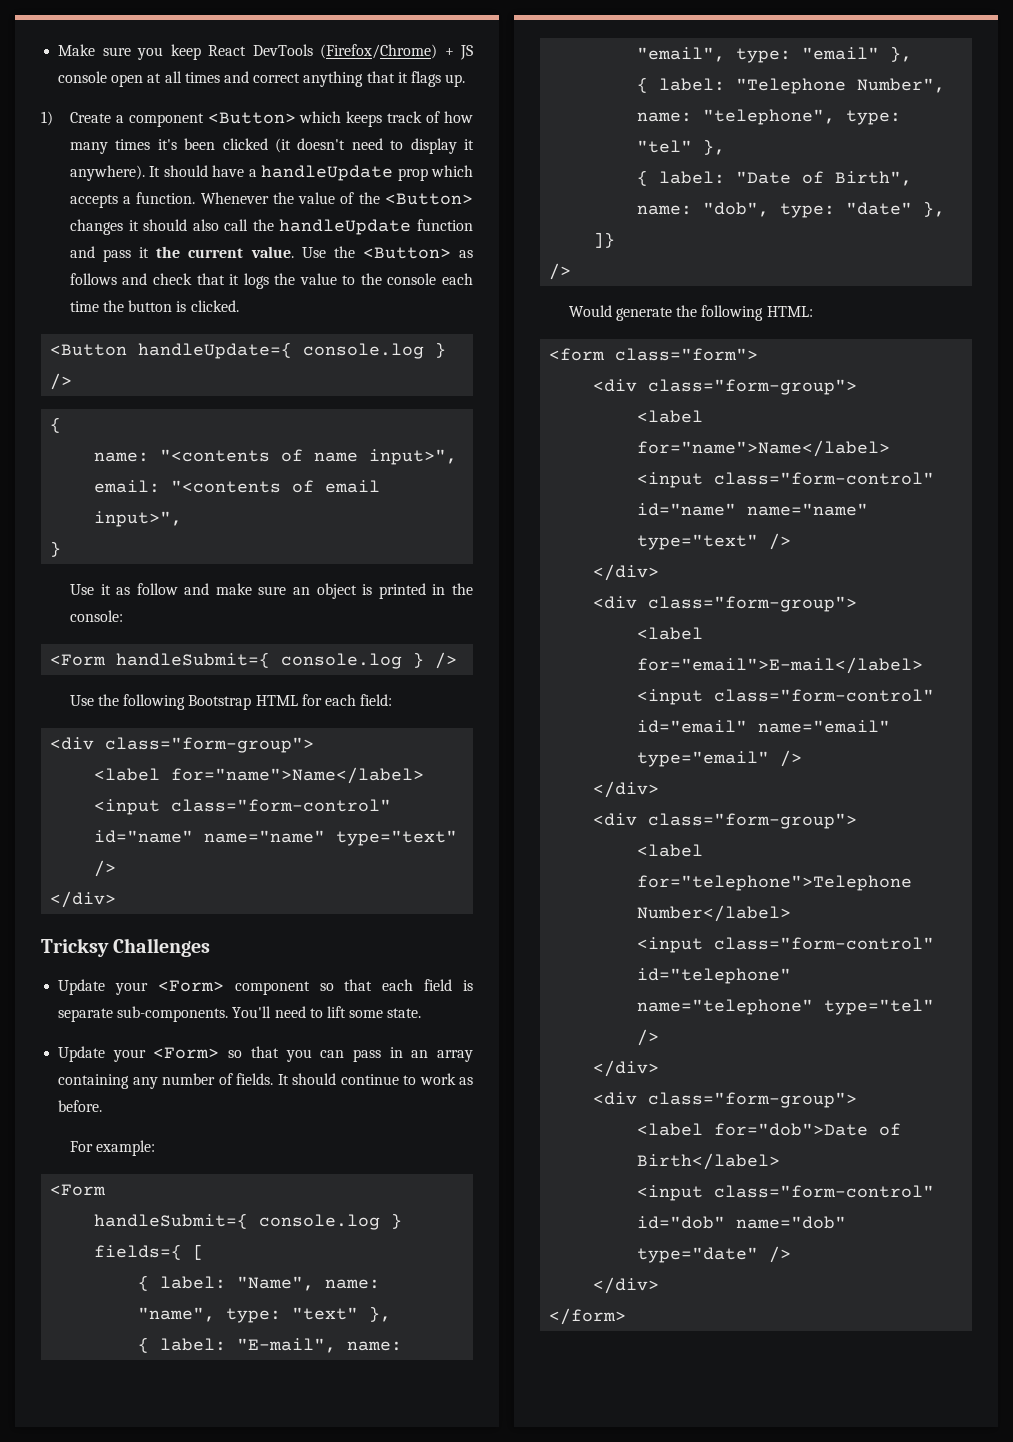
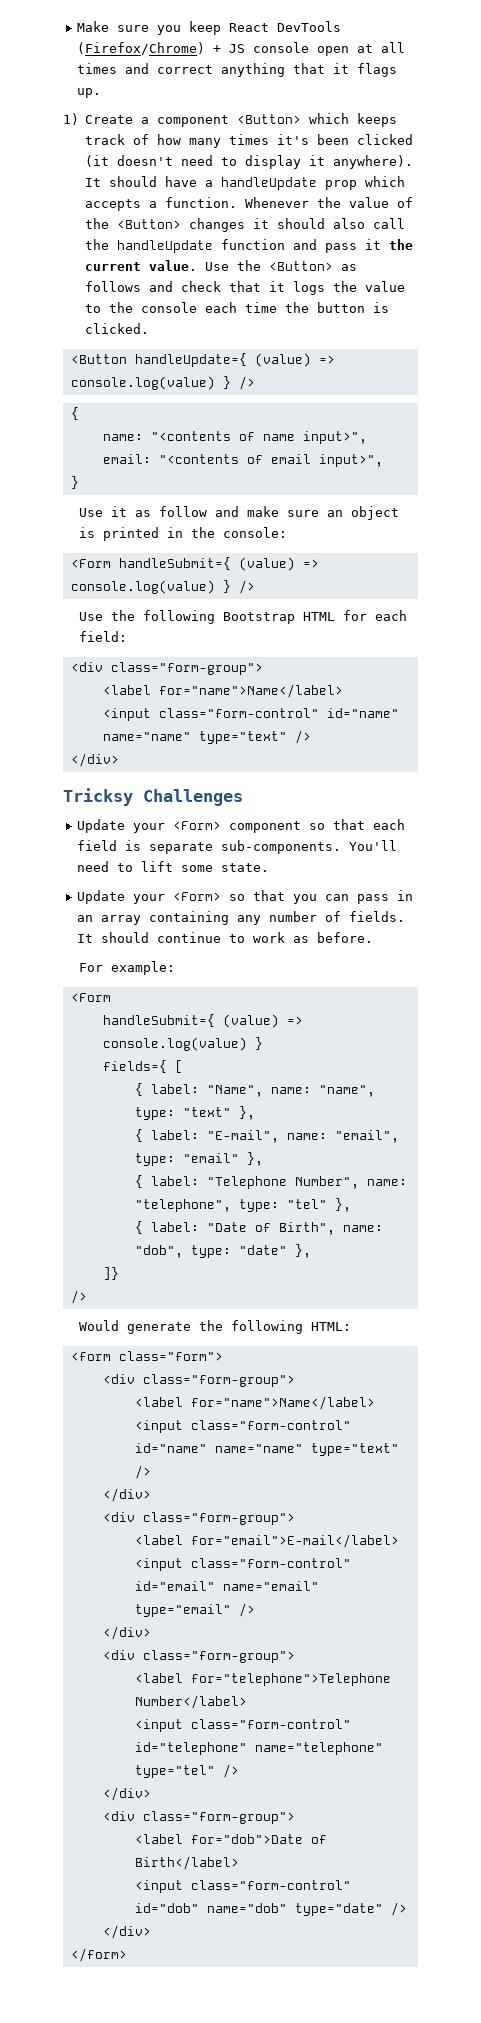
- <Button handleUpdate={ console.log } />
+ <Button handleUpdate={ (value) => console.log(value) } />
- <Form handleSubmit={ console.log } />
+ <Form handleSubmit={ (value) => console.log(value) } />
  For example:
  <Form
- handleSubmit={ console.log }
+ handleSubmit={ (value) => console.log(value) }

